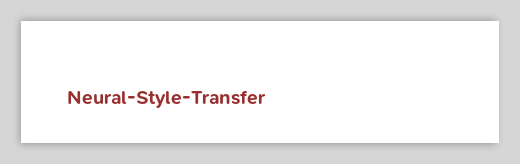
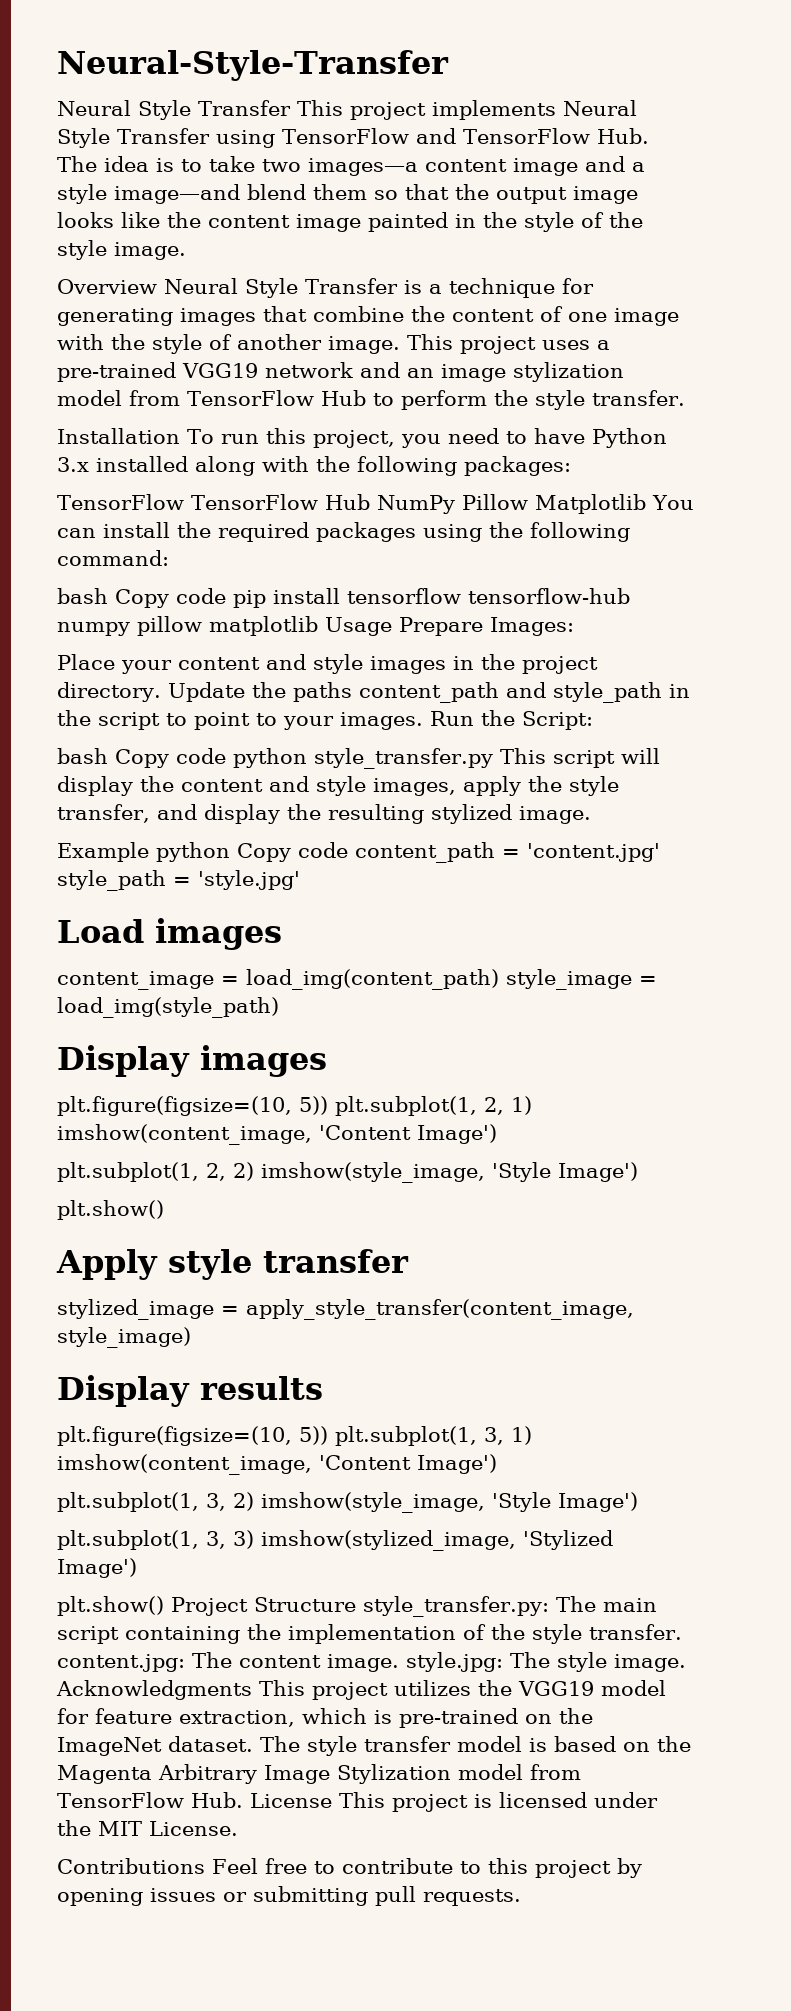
+ Neural Style Transfer This project implements Neural Style Transfer using TensorFlow and TensorFlow Hub. The idea is to take two images—a content image and a style image—and blend them so that the output image looks like the content image painted in the style of the style image.
+ Overview Neural Style Transfer is a technique for generating images that combine the content of one image with the style of another image. This project uses a pre-trained VGG19 network and an image stylization model from TensorFlow Hub to perform the style transfer.
+ Installation To run this project, you need to have Python 3.x installed along with the following packages:
+ TensorFlow TensorFlow Hub NumPy Pillow Matplotlib You can install the required packages using the following command:
+ bash Copy code pip install tensorflow tensorflow-hub numpy pillow matplotlib Usage Prepare Images:
+ Place your content and style images in the project directory. Update the paths content_path and style_path in the script to point to your images. Run the Script:
+ bash Copy code python style_transfer.py This script will display the content and style images, apply the style transfer, and display the resulting stylized image.
+ Example python Copy code content_path = 'content.jpg' style_path = 'style.jpg'
+ Load images
+ content_image = load_img(content_path) style_image = load_img(style_path)
+ Display images
+ plt.figure(figsize=(10, 5)) plt.subplot(1, 2, 1) imshow(content_image, 'Content Image')
+ plt.subplot(1, 2, 2) imshow(style_image, 'Style Image')
+ plt.show()
+ Apply style transfer
+ stylized_image = apply_style_transfer(content_image, style_image)
+ Display results
+ plt.figure(figsize=(10, 5)) plt.subplot(1, 3, 1) imshow(content_image, 'Content Image')
+ plt.subplot(1, 3, 2) imshow(style_image, 'Style Image')
+ plt.subplot(1, 3, 3) imshow(stylized_image, 'Stylized Image')
+ plt.show() Project Structure style_transfer.py: The main script containing the implementation of the style transfer. content.jpg: The content image. style.jpg: The style image. Acknowledgments This project utilizes the VGG19 model for feature extraction, which is pre-trained on the ImageNet dataset. The style transfer model is based on the Magenta Arbitrary Image Stylization model from TensorFlow Hub. License This project is licensed under the MIT License.
+ Contributions Feel free to contribute to this project by opening issues or submitting pull requests.

